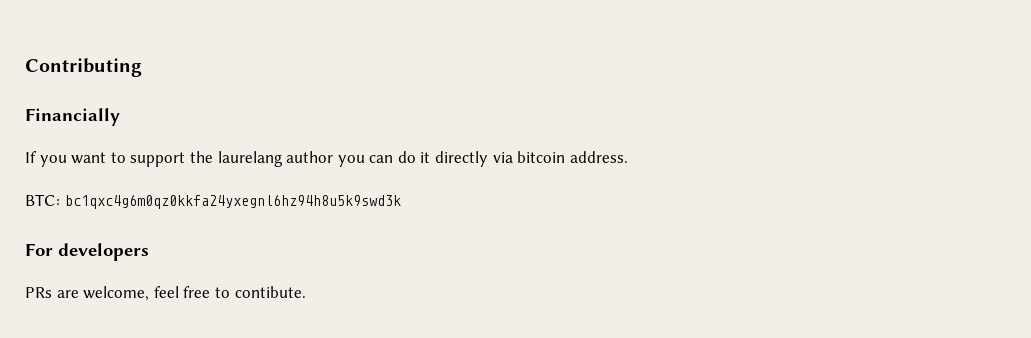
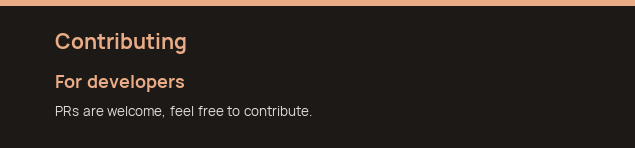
- Financially
- If you want to support the laurelang author you can do it directly via bitcoin address.
- BTC: bc1qxc4g6m0qz0kkfa24yxegnl6hz94h8u5k9swd3k
- PRs are welcome, feel free to contibute.
+ PRs are welcome, feel free to contribute.

